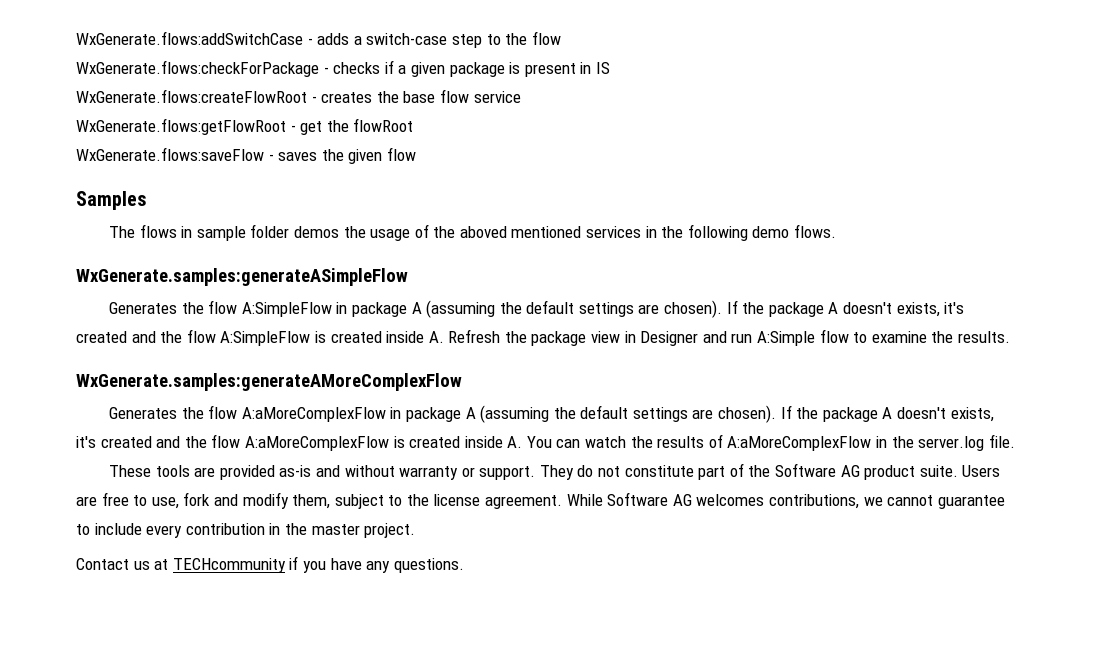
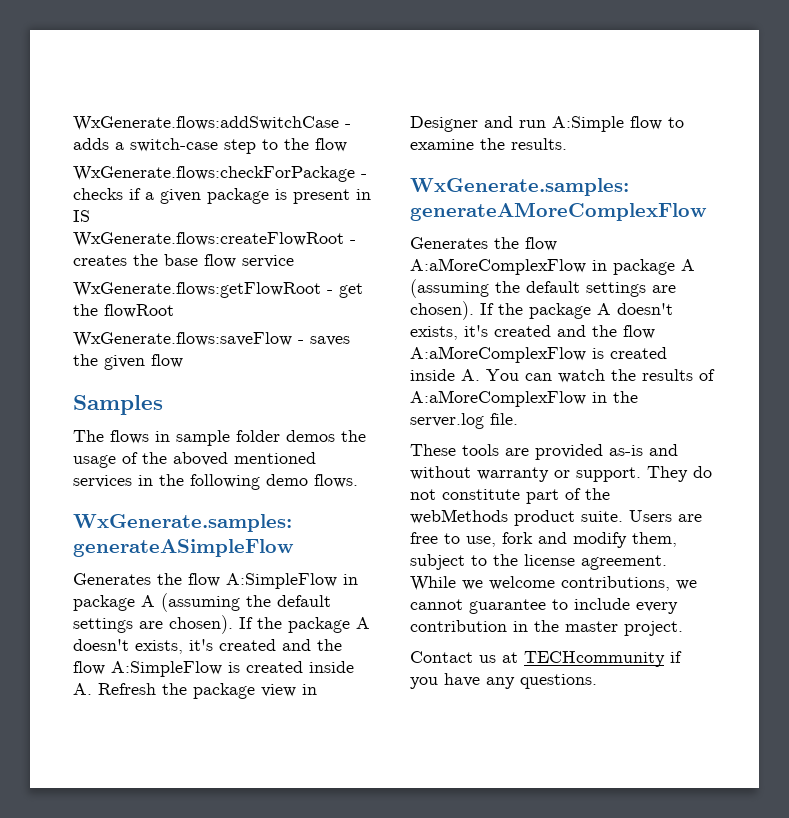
- They do not constitute part of the Software AG product suite.
+ They do not constitute part of the webMethods product suite.
- While Software AG welcomes contributions, we cannot guarantee to include every contribution in the master project.
+ While we welcome contributions, we cannot guarantee to include every contribution in the master project.

